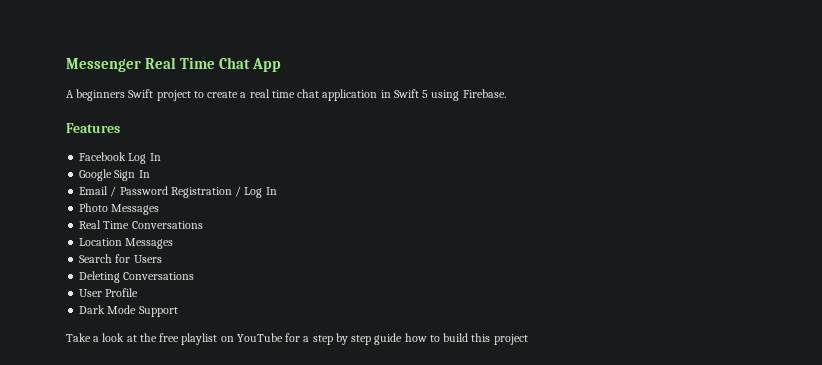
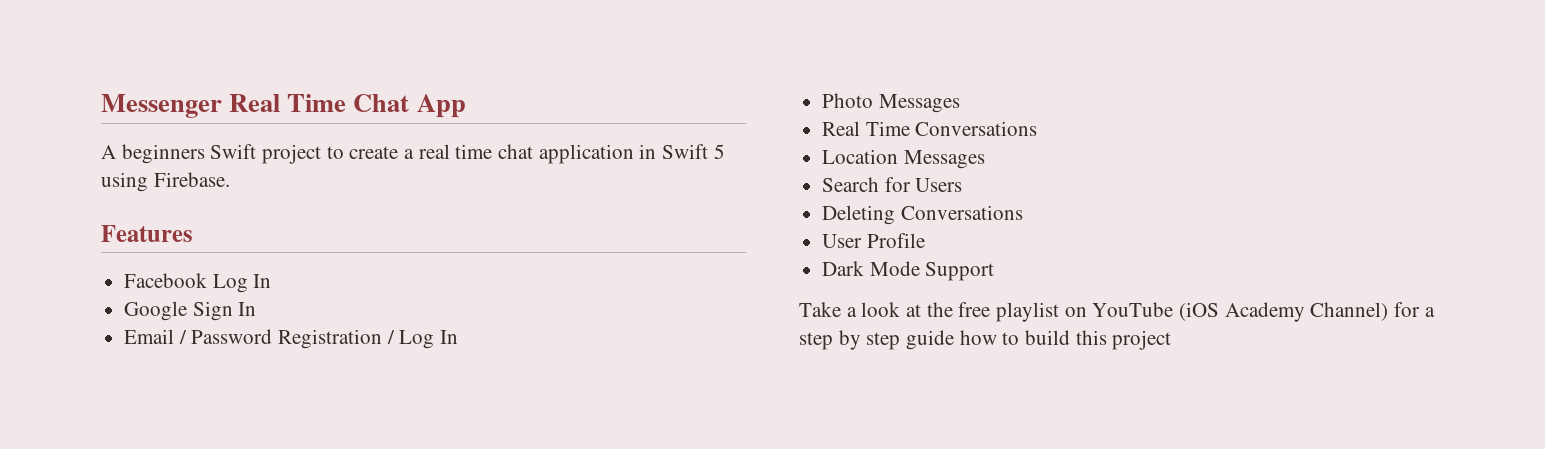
- Take a look at the free playlist on YouTube for a step by step guide how to build this project
+ Take a look at the free playlist on YouTube (iOS Academy Channel) for a step by step guide how to build this project

